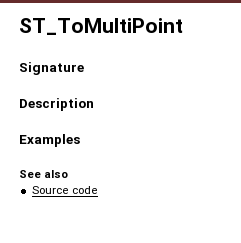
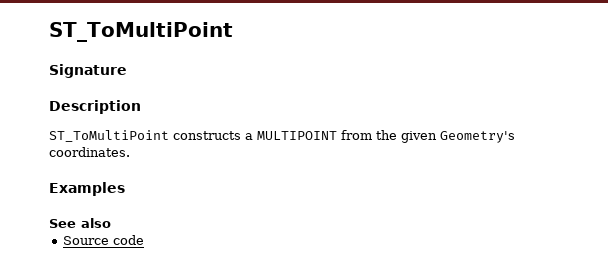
+ ST_ToMultiPoint constructs a MULTIPOINT from the given Geometry's coordinates.

